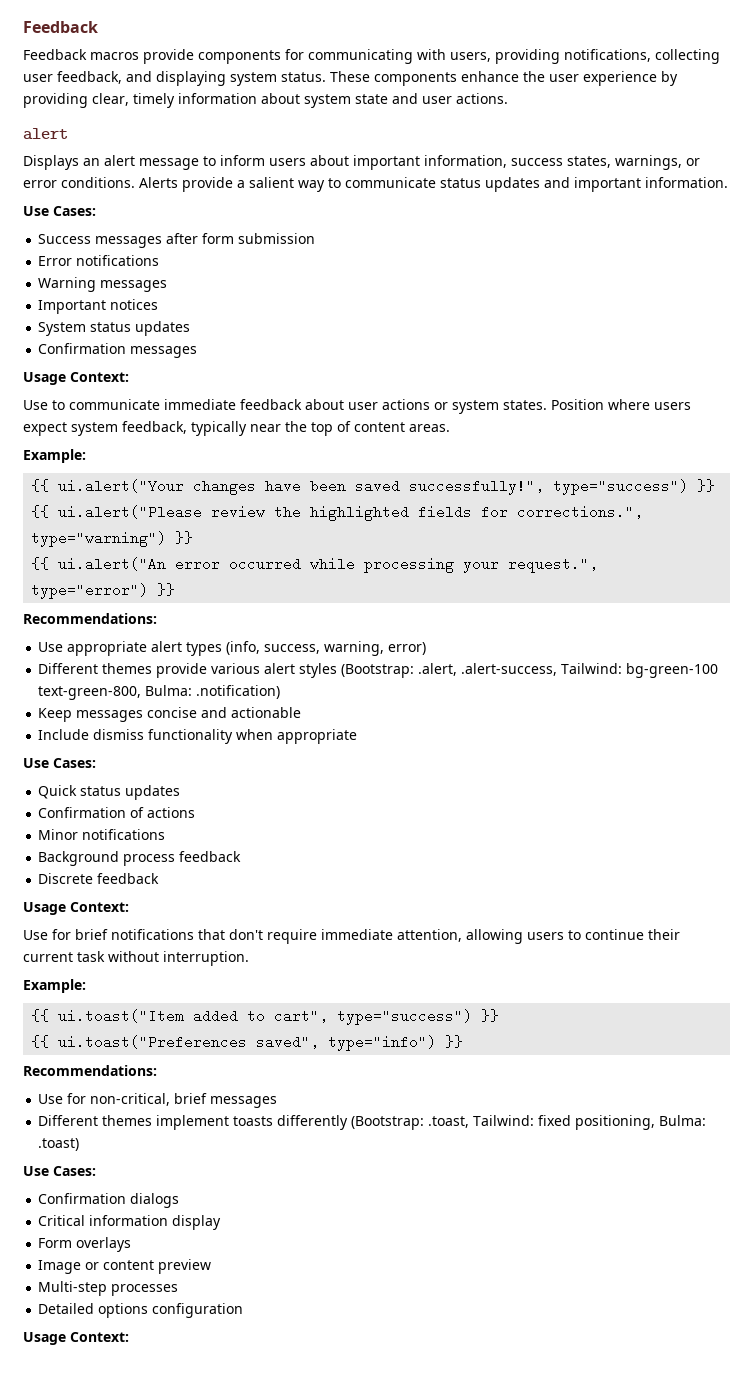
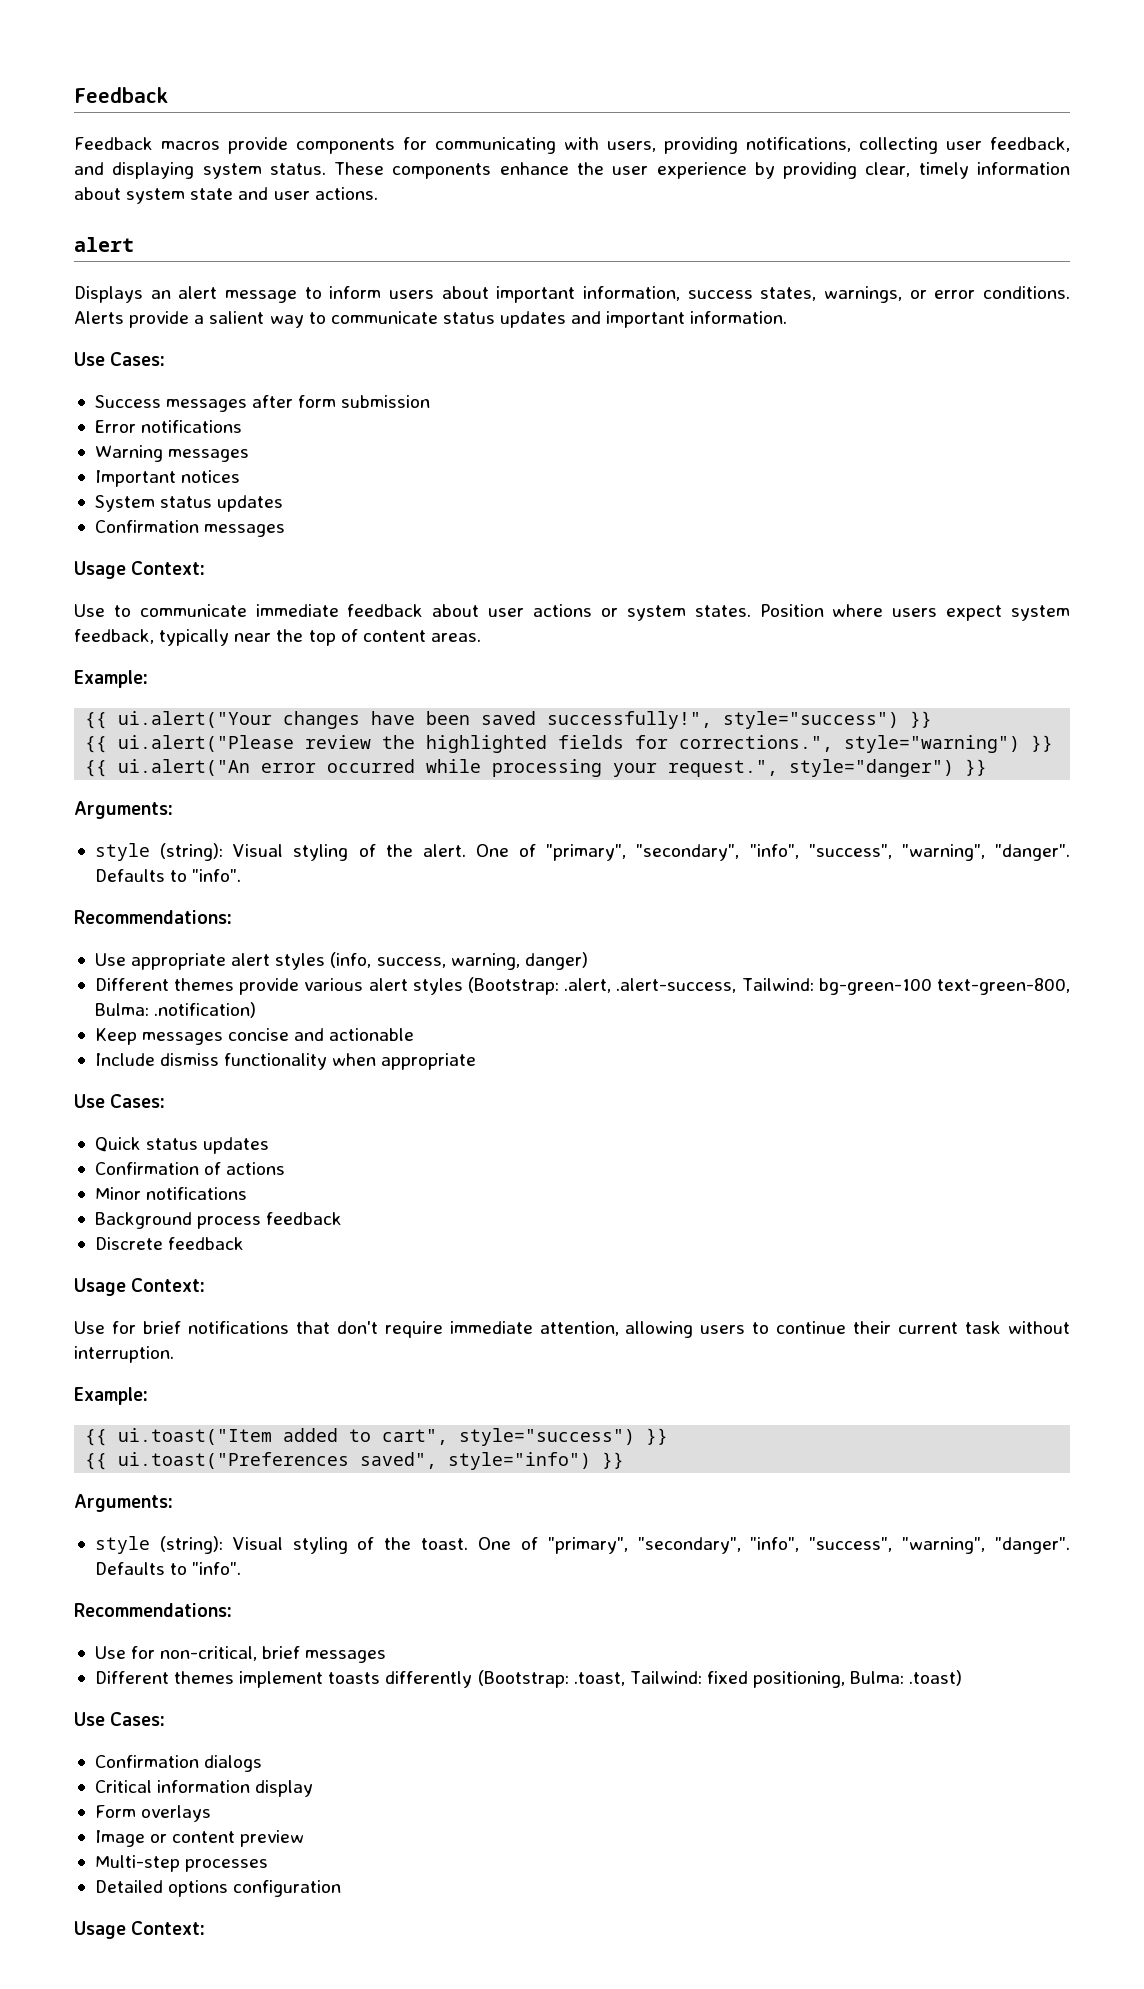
- {{ ui.alert("Your changes have been saved successfully!", type="success") }}
+ {{ ui.alert("Your changes have been saved successfully!", style="success") }}
- {{ ui.alert("Please review the highlighted fields for corrections.", type="warning") }}
+ {{ ui.alert("Please review the highlighted fields for corrections.", style="warning") }}
- {{ ui.alert("An error occurred while processing your request.", type="error") }}
+ {{ ui.alert("An error occurred while processing your request.", style="danger") }}
+ Arguments:
+ style (string): Visual styling of the alert. One of "primary", "secondary", "info", "success", "warning", "danger". Defaults to "info".
- Use appropriate alert types (info, success, warning, error)
+ Use appropriate alert styles (info, success, warning, danger)
- {{ ui.toast("Item added to cart", type="success") }}
+ {{ ui.toast("Item added to cart", style="success") }}
- {{ ui.toast("Preferences saved", type="info") }}
+ {{ ui.toast("Preferences saved", style="info") }}
+ Arguments:
+ style (string): Visual styling of the toast. One of "primary", "secondary", "info", "success", "warning", "danger". Defaults to "info".

